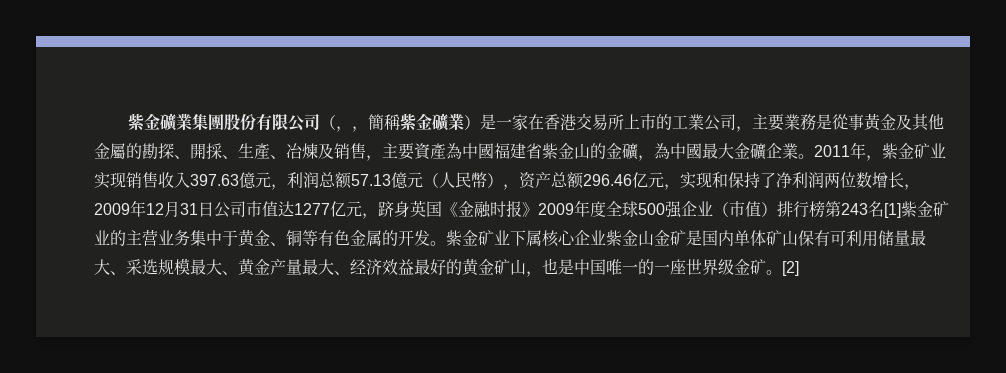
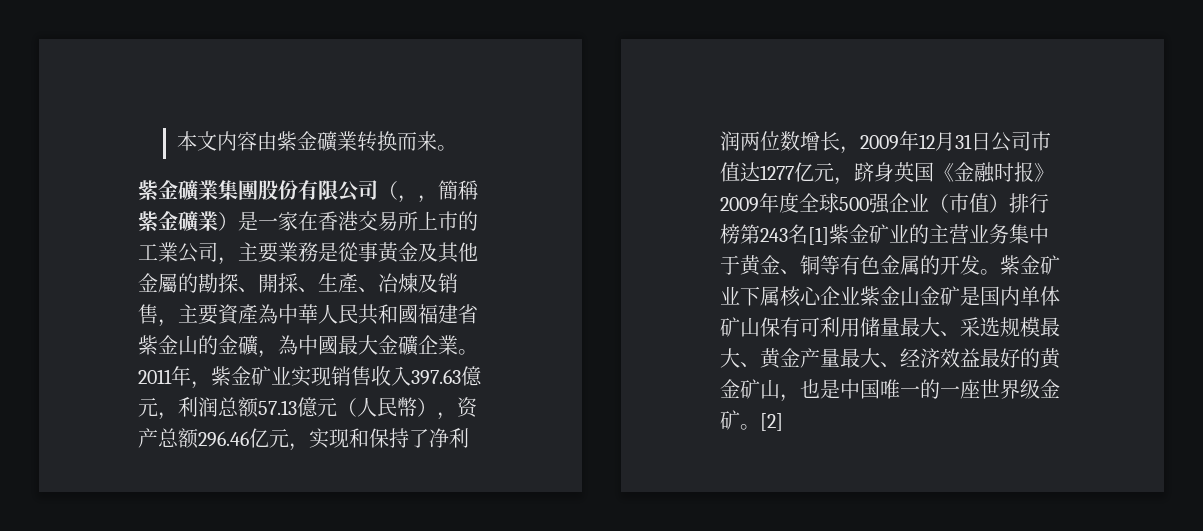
+ 本文内容由紫金礦業转换而来。
- 紫金礦業集團股份有限公司（，，簡稱紫金礦業）是一家在香港交易所上市的工業公司，主要業務是從事黃金及其他金屬的勘探、開採、生產、冶煉及销售，主要資產為中國福建省紫金山的金礦，為中國最大金礦企業。
+ 紫金礦業集團股份有限公司（，，簡稱紫金礦業）是一家在香港交易所上市的工業公司，主要業務是從事黃金及其他金屬的勘探、開採、生產、冶煉及销售，主要資產為中華人民共和國福建省紫金山的金礦，為中國最大金礦企業。

